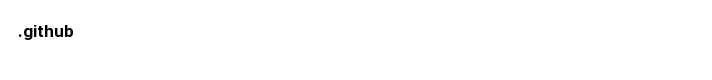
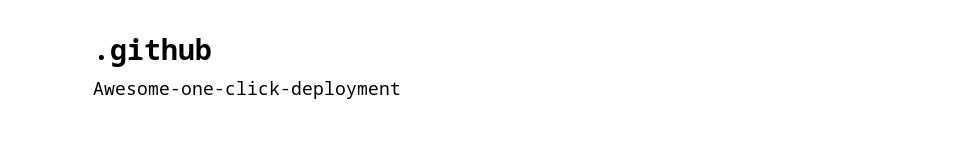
+ Awesome-one-click-deployment

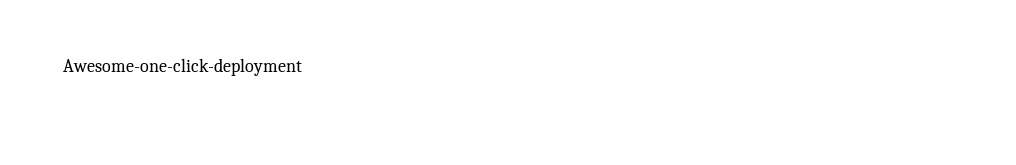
- .github

